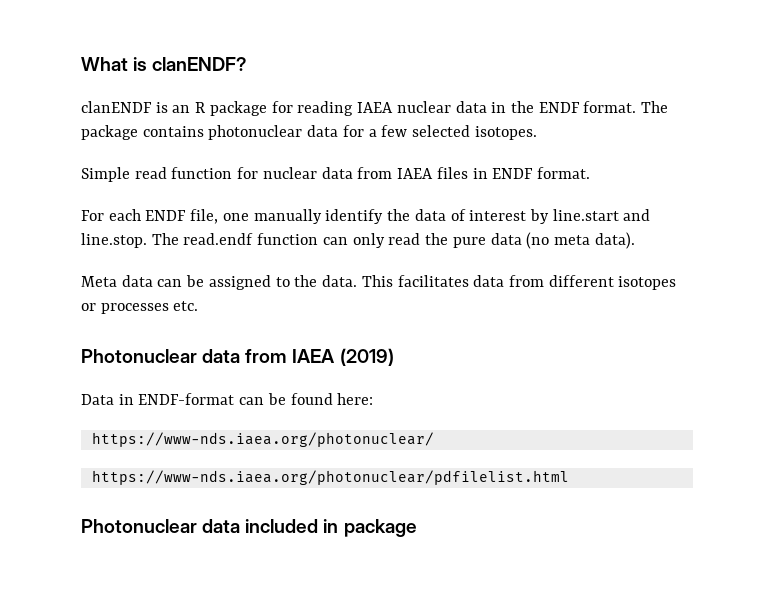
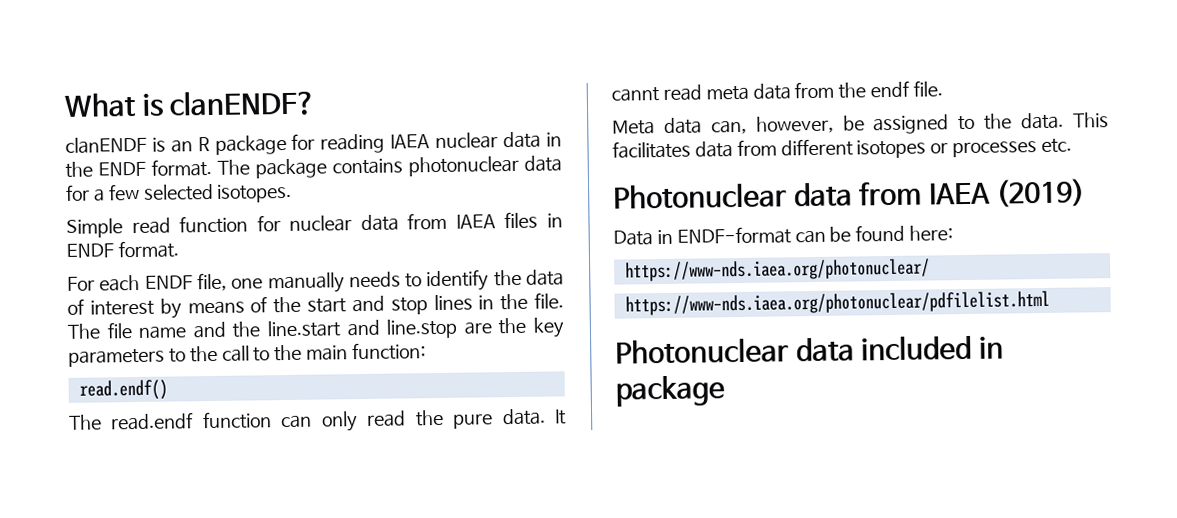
- For each ENDF file, one manually identify the data of interest by line.start and line.stop. The read.endf function can only read the pure data (no meta data).
+ For each ENDF file, one manually needs to identify the data of interest by means of the start and stop lines in the file. The file name and the line.start and line.stop are the key parameters to the call to the main function:
+ read.endf()
+ The read.endf function can only read the pure data. It cannt read meta data from the endf file.
- Meta data can be assigned to the data.
+ Meta data can, however, be assigned to the data.

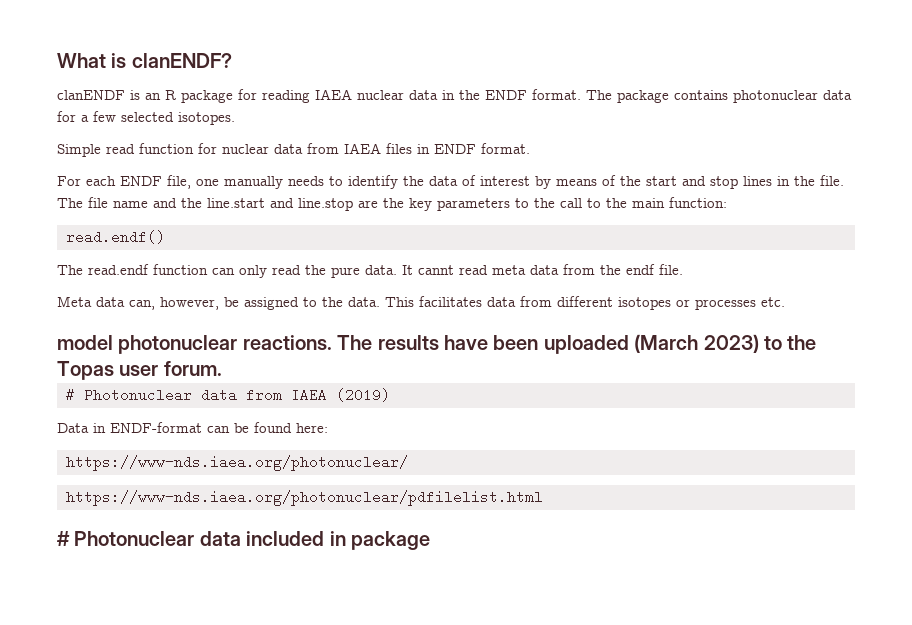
- Photonuclear data from IAEA (2019)
+ model photonuclear reactions. The results have been uploaded (March 2023) to the Topas user forum.
+ # Photonuclear data from IAEA (2019)
- Photonuclear data included in package
+ # Photonuclear data included in package

